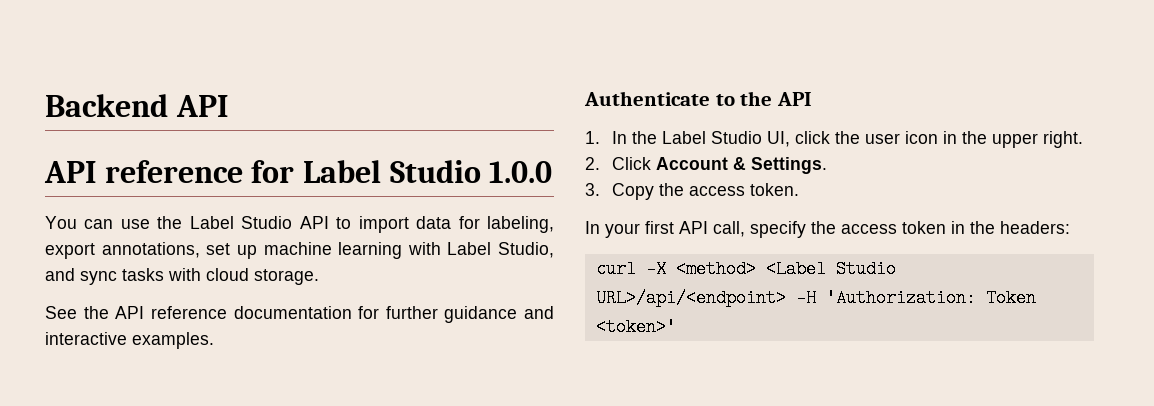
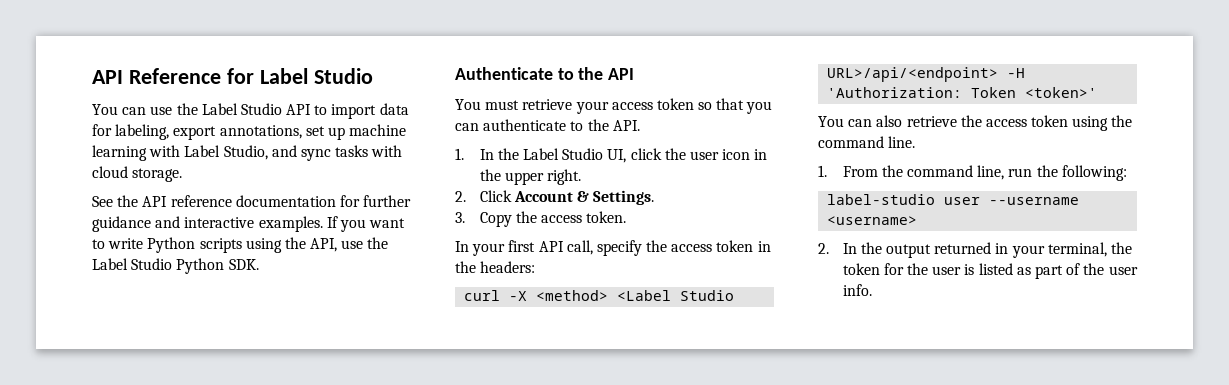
- Backend API
- API reference for Label Studio 1.0.0
+ API Reference for Label Studio
- See the API reference documentation for further guidance and interactive examples.
+ See the API reference documentation for further guidance and interactive examples. If you want to write Python scripts using the API, use the Label Studio Python SDK.
  Authenticate to the API
+ You must retrieve your access token so that you can authenticate to the API.
+ You can also retrieve the access token using the command line.
+ 1. From the command line, run the following:
+ label-studio user --username <username>
+ 2. In the output returned in your terminal, the token for the user is listed as part of the user info.

